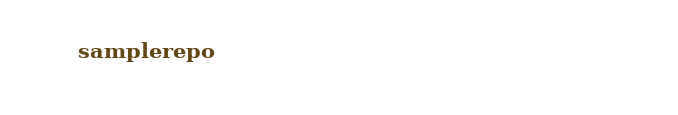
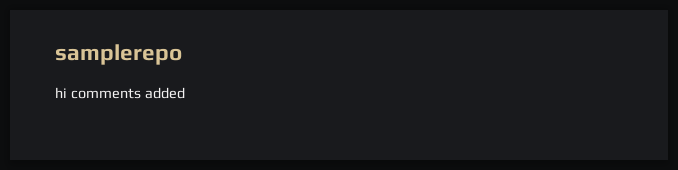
+ hi comments added

